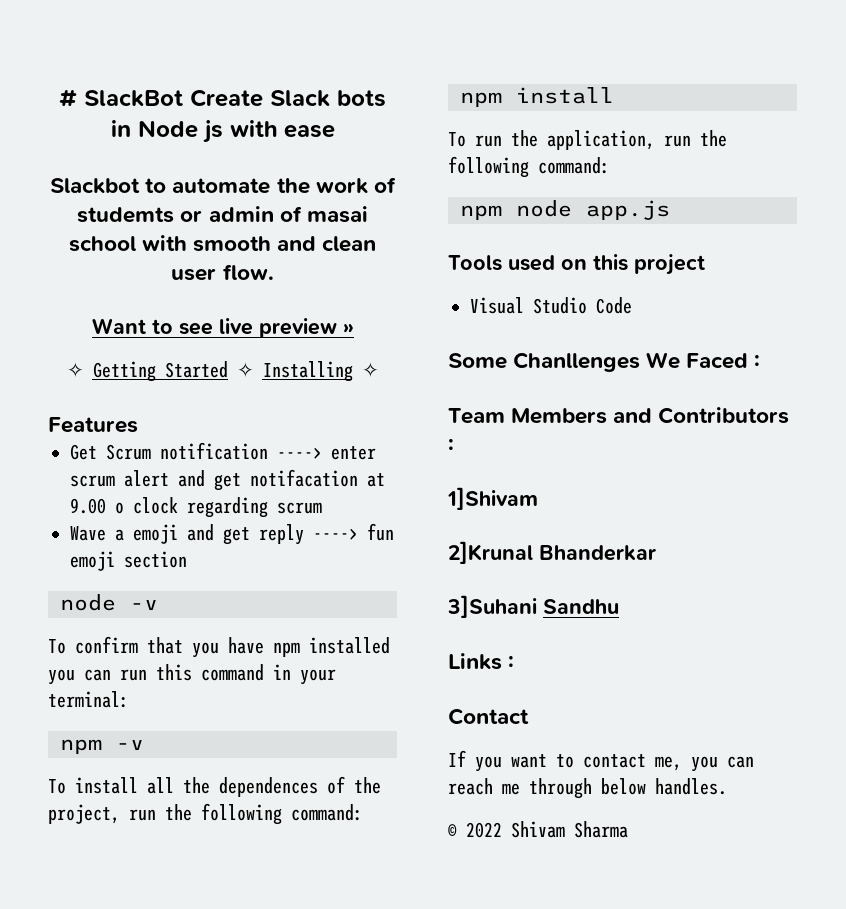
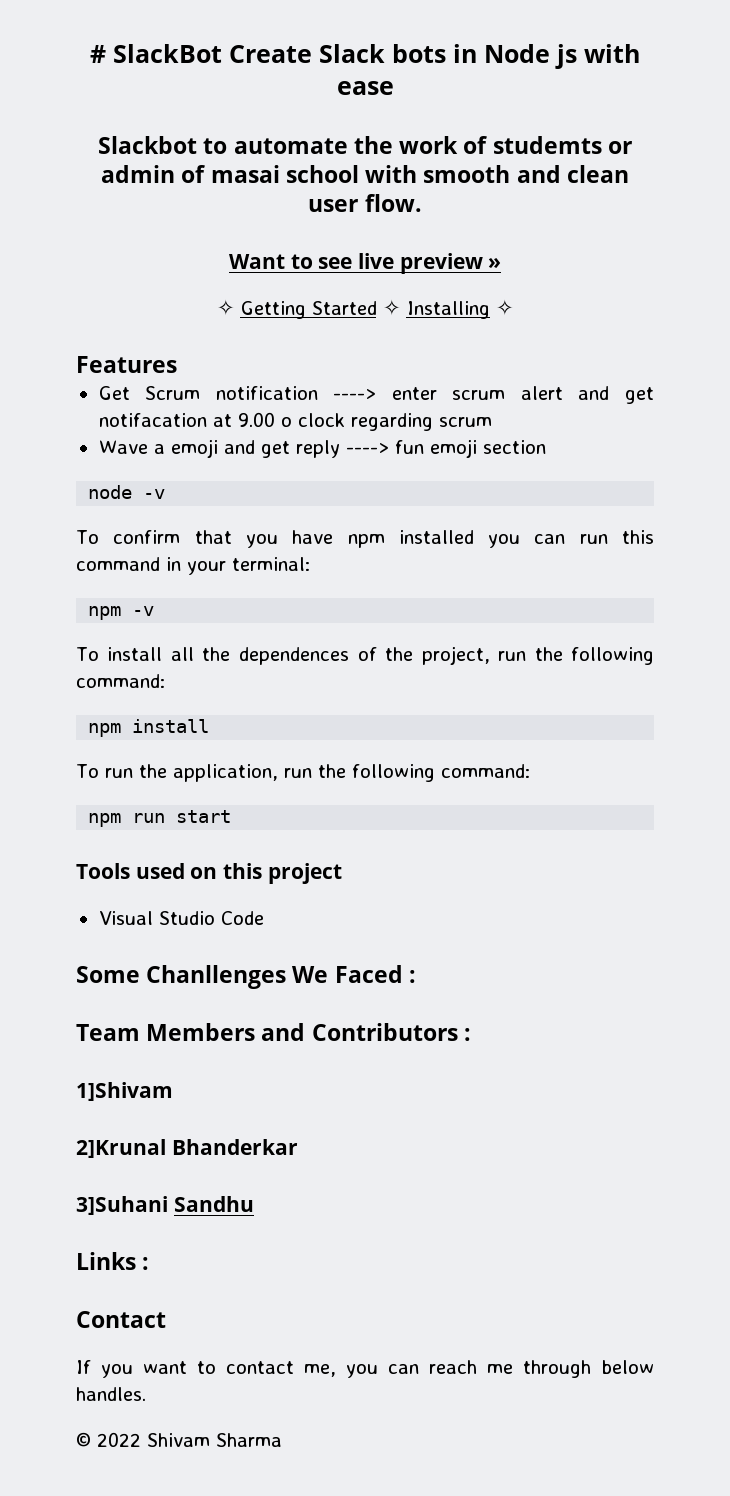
- npm node app.js
+ npm run start

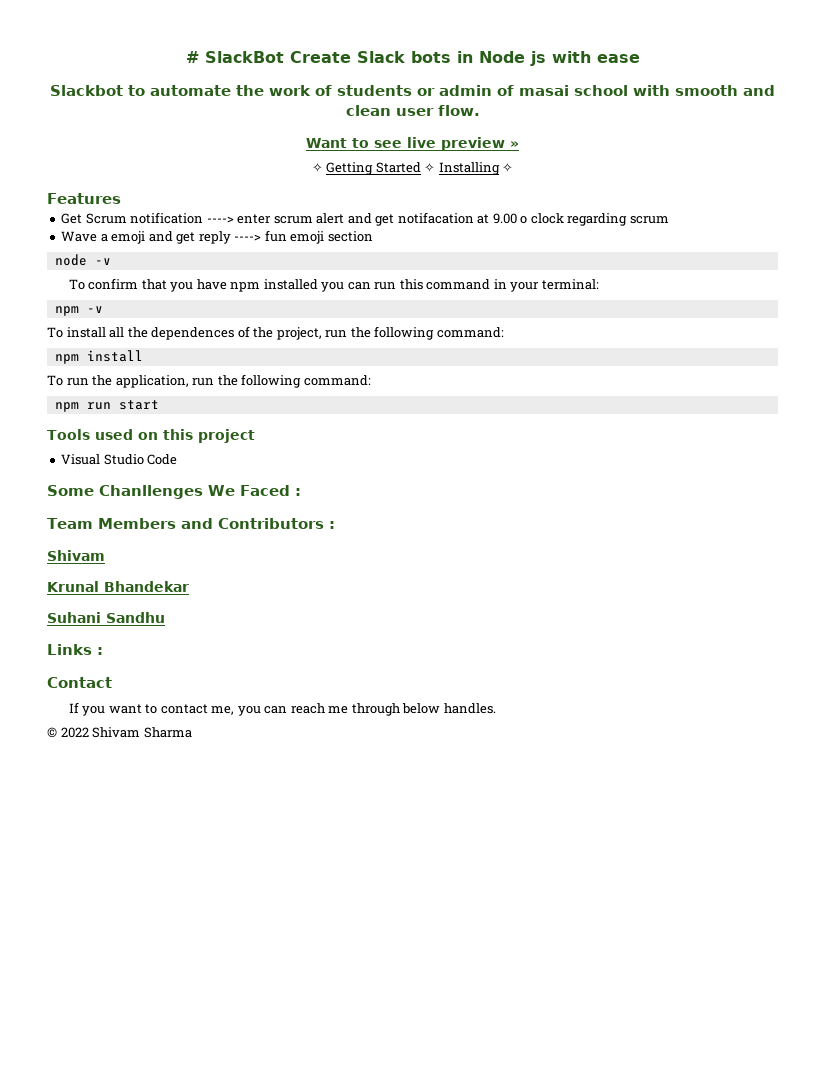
- Slackbot to automate the work of studemts or admin of masai school with smooth and clean user flow.
+ Slackbot to automate the work of students or admin of masai school with smooth and clean user flow.
  Team Members and Contributors :
- 1]Shivam
- 2]Krunal Bhanderkar
- 3]Suhani Sandhu
+ Shivam
+ Krunal Bhandekar
+ Suhani Sandhu

